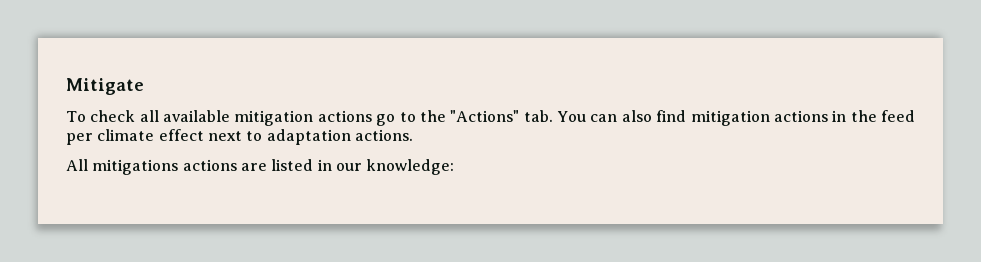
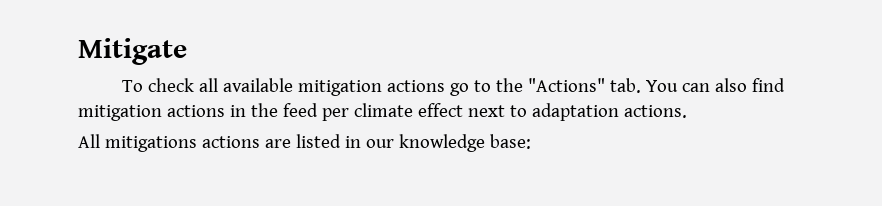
- All mitigations actions are listed in our knowledge:
+ All mitigations actions are listed in our knowledge base:

